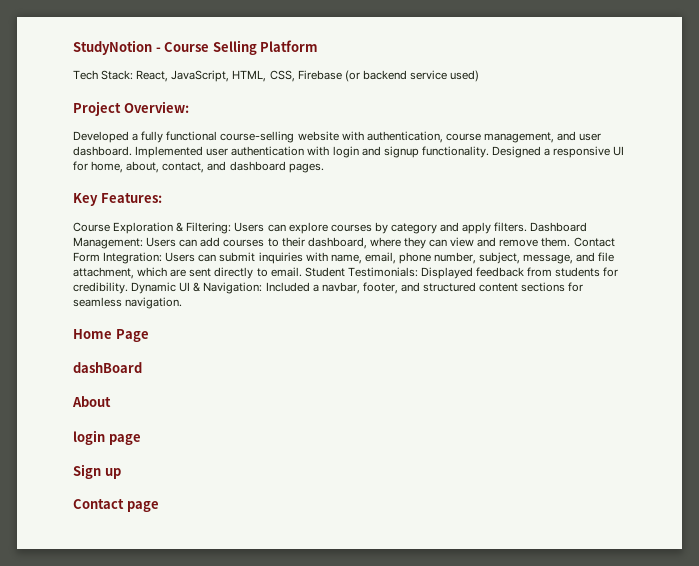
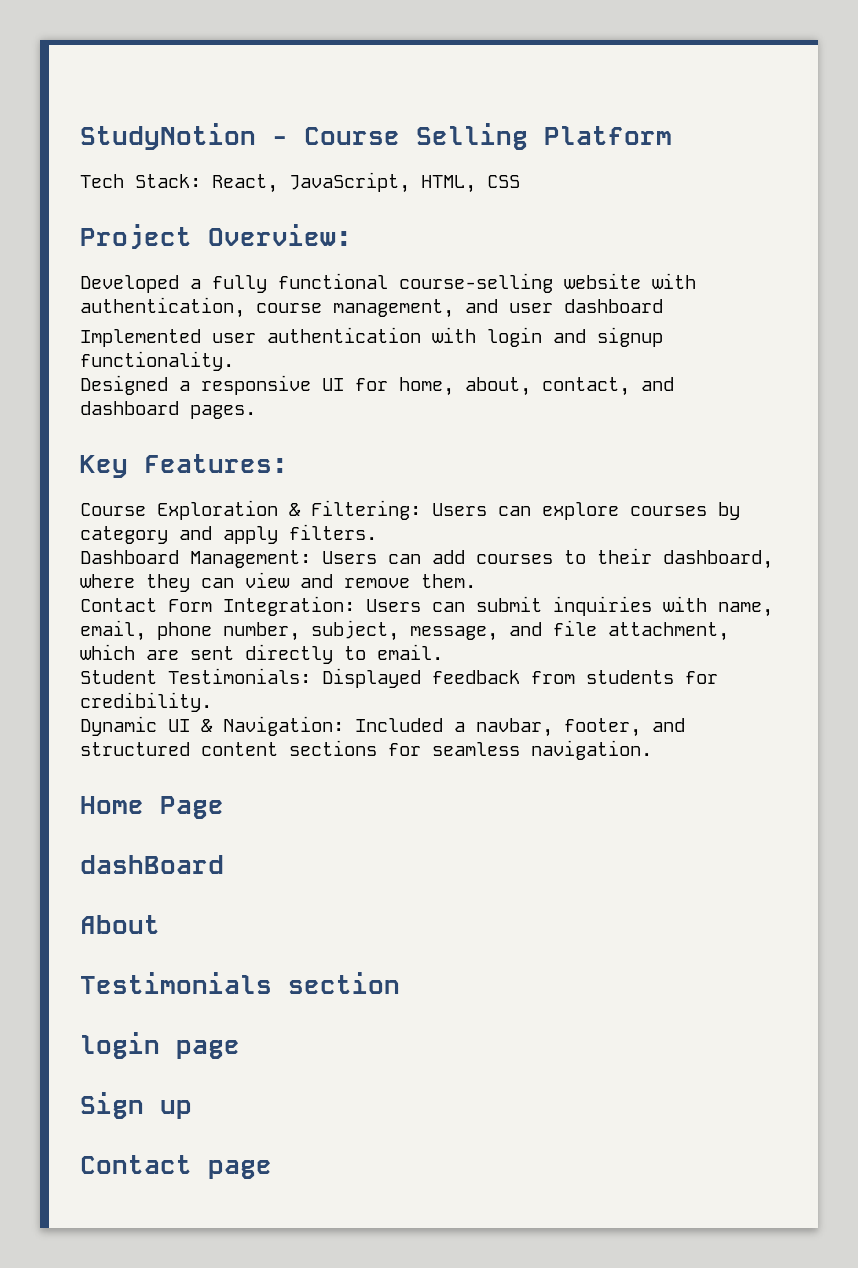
- Tech Stack: React, JavaScript, HTML, CSS, Firebase (or backend service used)
+ Tech Stack: React, JavaScript, HTML, CSS
- Developed a fully functional course-selling website with authentication, course management, and user dashboard. Implemented user authentication with login and signup functionality. Designed a responsive UI for home, about, contact, and dashboard pages.
+ Developed a fully functional course-selling website with authentication, course management, and user dashboard
+ Implemented user authentication with login and signup functionality.
+ Designed a responsive UI for home, about, contact, and dashboard pages.
- Users can explore courses by category and apply filters. Dashboard Management:
+ Users can explore courses by category and apply filters.
+ Dashboard Management:
- Users can add courses to their dashboard, where they can view and remove them. Contact Form Integration:
+ Users can add courses to their dashboard, where they can view and remove them.
+ Contact Form Integration:
- Users can submit inquiries with name, email, phone number, subject, message, and file attachment, which are sent directly to email. Student Testimonials:
+ Users can submit inquiries with name, email, phone number, subject, message, and file attachment, which are sent directly to email.
+ Student Testimonials:
- Displayed feedback from students for credibility. Dynamic UI & Navigation:
+ Displayed feedback from students for credibility.
+ Dynamic UI & Navigation:
+ Testimonials section

